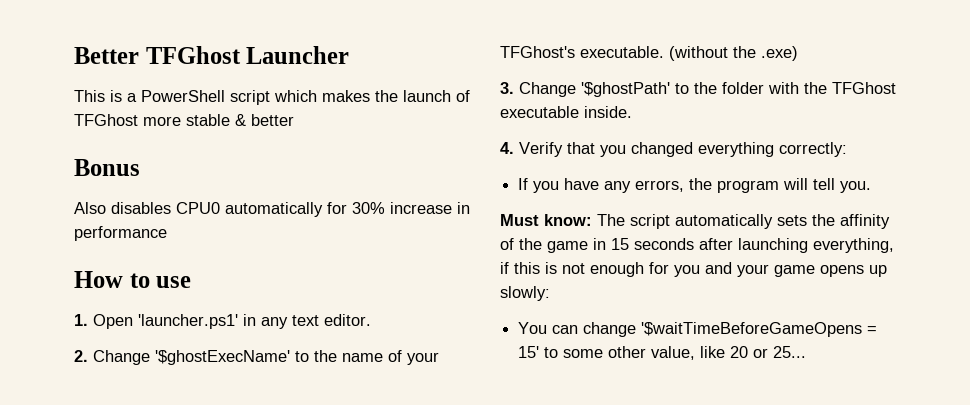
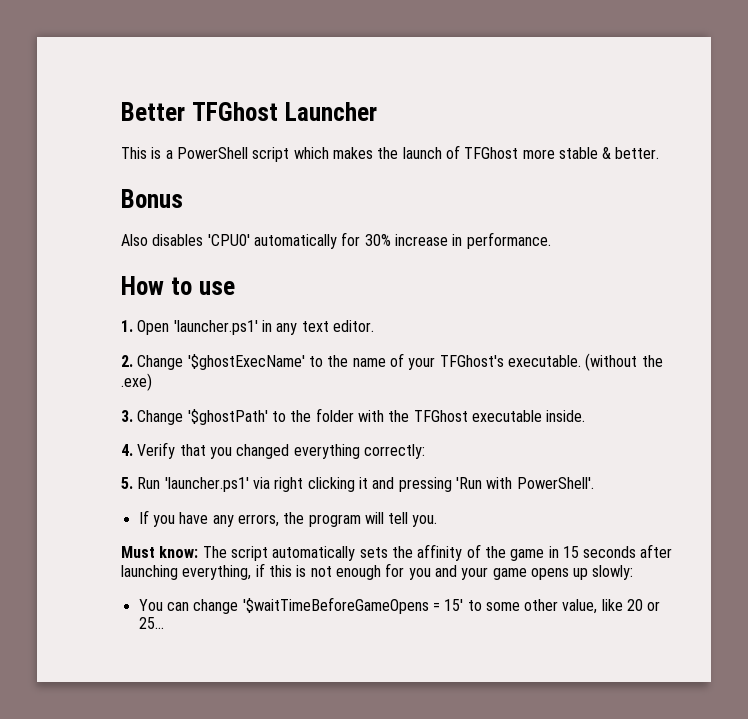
- This is a PowerShell script which makes the launch of TFGhost more stable & better
+ This is a PowerShell script which makes the launch of TFGhost more stable & better.
- Also disables CPU0 automatically for 30% increase in performance
+ Also disables 'CPU0' automatically for 30% increase in performance.
+ 5. Run 'launcher.ps1' via right clicking it and pressing 'Run with PowerShell'.

